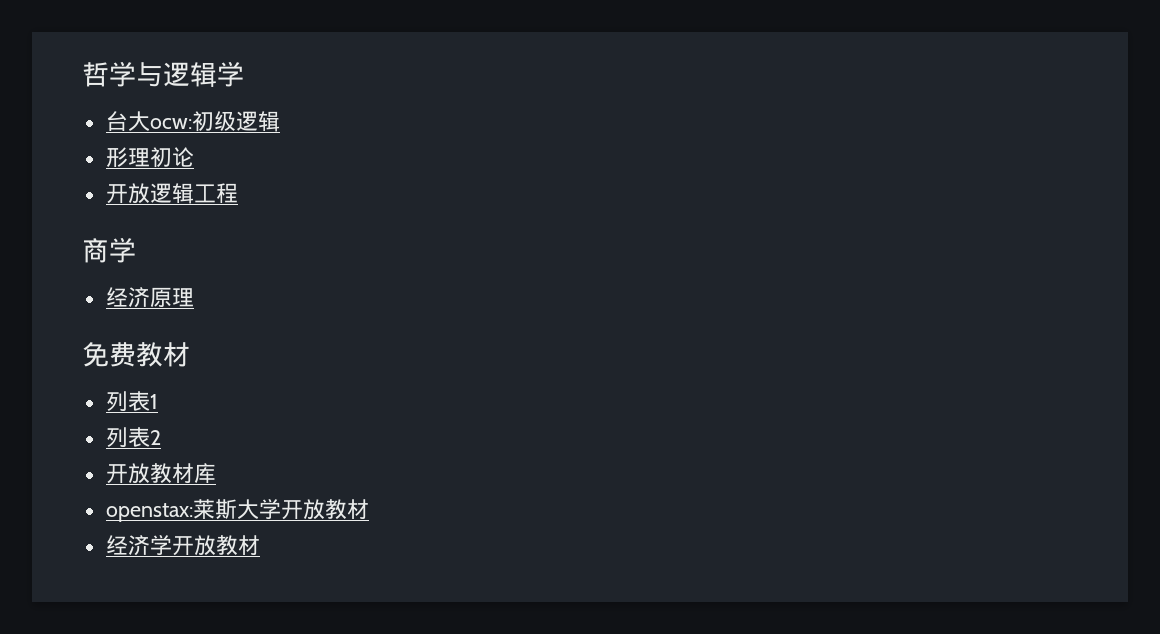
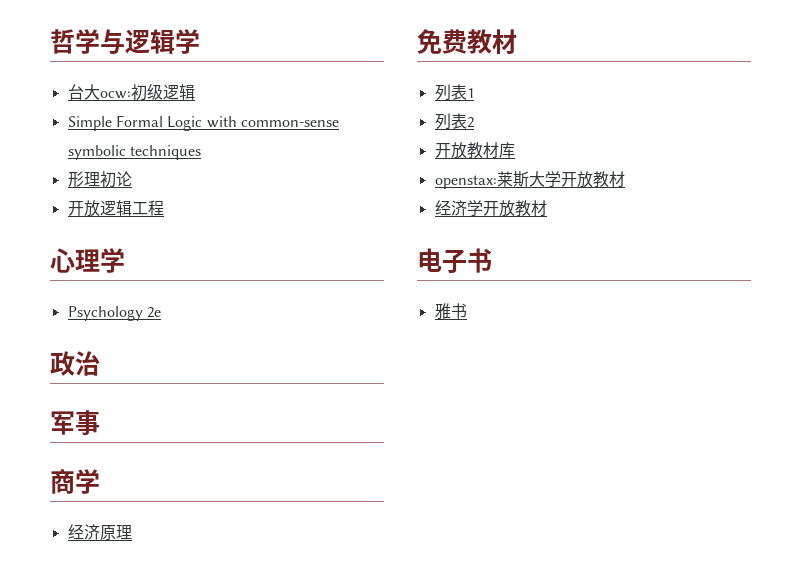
+ Simple Formal Logic with common-sense symbolic techniques
+ 心理学
+ Psychology 2e
+ 政治
+ 军事
+ 电子书
+ 雅书

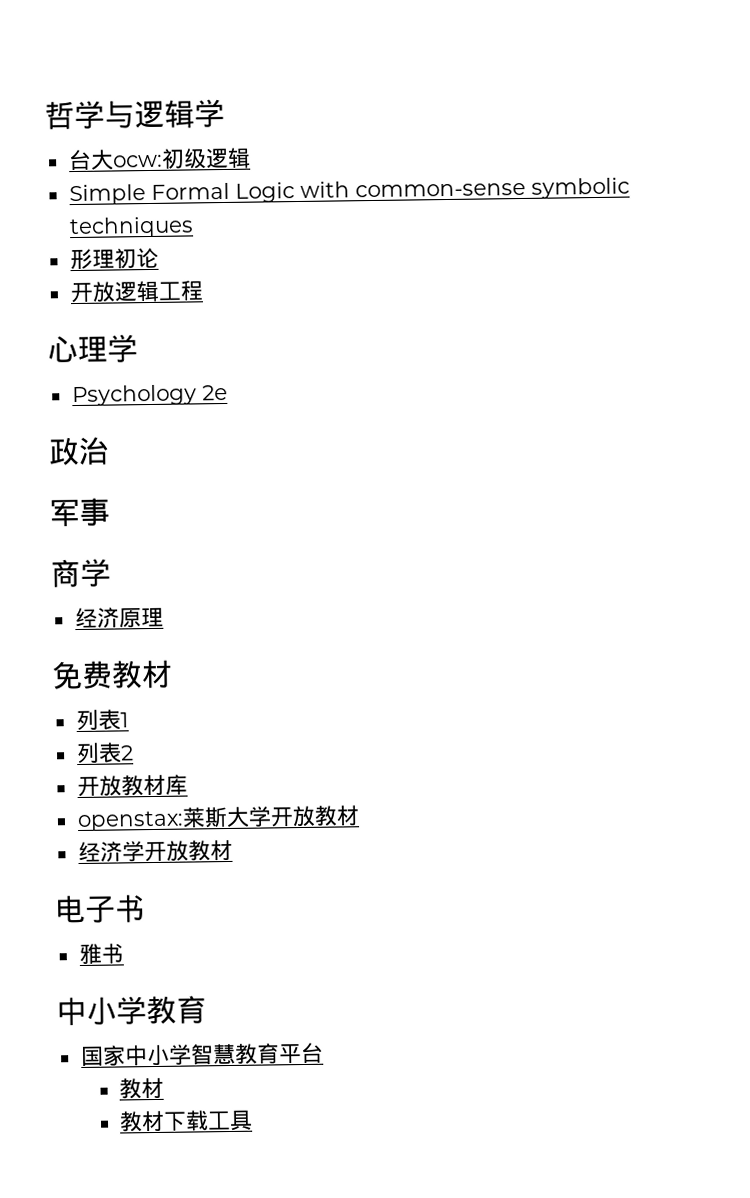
+ 中小学教育
+ 国家中小学智慧教育平台
+ 教材
+ 教材下载工具

